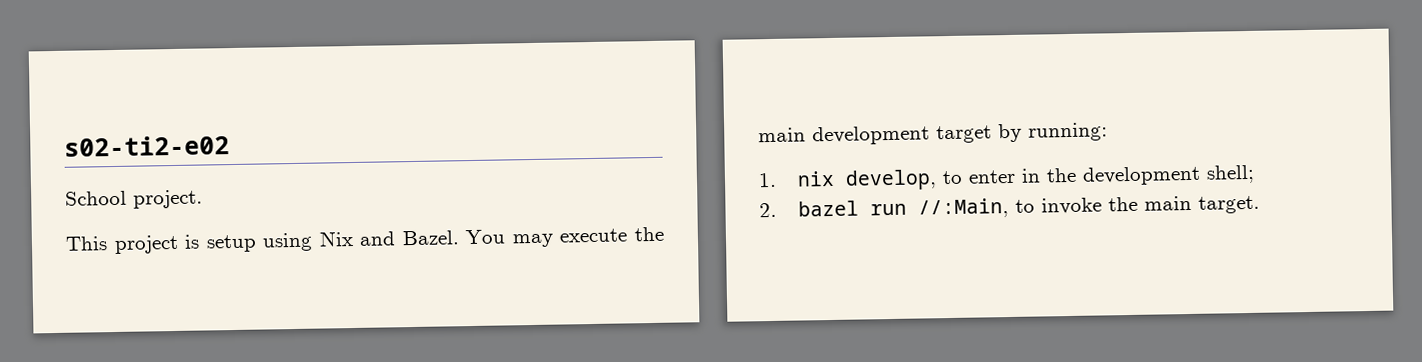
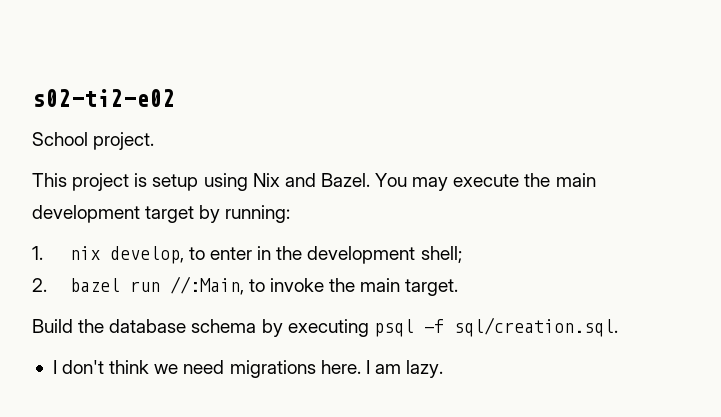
+ Build the database schema by executing psql -f sql/creation.sql.
+ I don't think we need migrations here. I am lazy.

